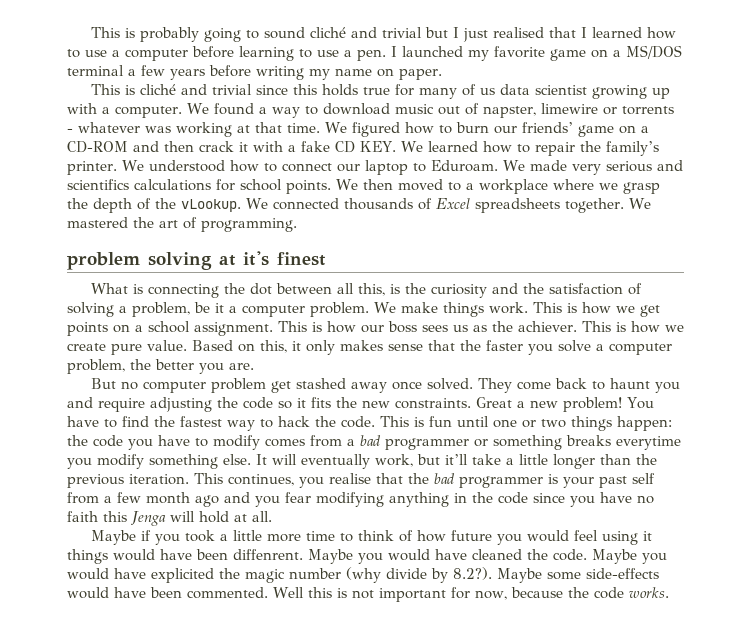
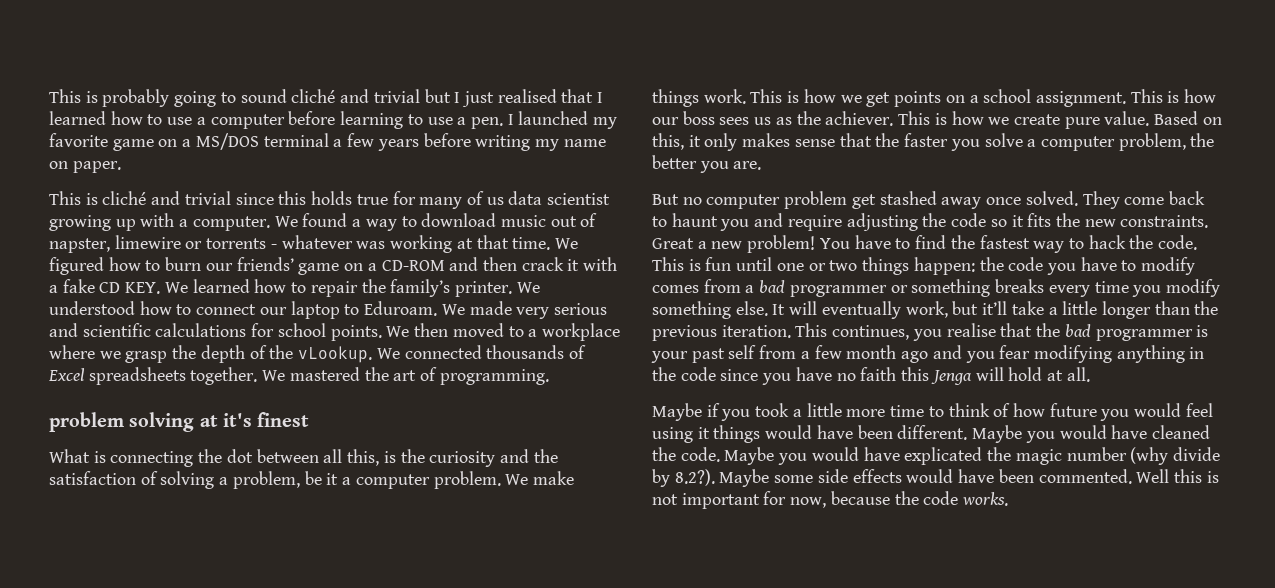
- We made very serious and scientifics calculations for school points.
+ We made very serious and scientific calculations for school points.
- This is fun until one or two things happen: the code you have to modify comes from a bad programmer or something breaks everytime you modify something else.
+ This is fun until one or two things happen: the code you have to modify comes from a bad programmer or something breaks every time you modify something else.
- Maybe if you took a little more time to think of how future you would feel using it things would have been diffenrent.
+ Maybe if you took a little more time to think of how future you would feel using it things would have been different.
- Maybe you would have explicited the magic number (why divide by 8.2?). Maybe some side-effects would have been commented.
+ Maybe you would have explicated the magic number (why divide by 8.2?). Maybe some side effects would have been commented.

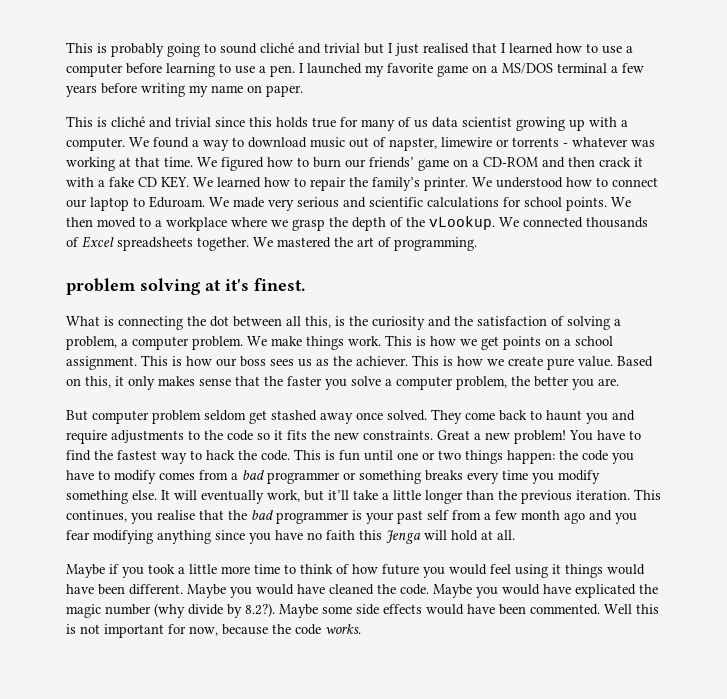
- problem solving at it's finest
+ problem solving at it's finest.
- What is connecting the dot between all this, is the curiosity and the satisfaction of solving a problem, be it a computer problem.
+ What is connecting the dot between all this, is the curiosity and the satisfaction of solving a problem, a computer problem.
- But no computer problem get stashed away once solved.
+ But computer problem seldom get stashed away once solved.
- They come back to haunt you and require adjusting the code so it fits the new constraints.
+ They come back to haunt you and require adjustments to the code so it fits the new constraints.
- This continues, you realise that the bad programmer is your past self from a few month ago and you fear modifying anything in the code since you have no faith this Jenga will hold at all.
+ This continues, you realise that the bad programmer is your past self from a few month ago and you fear modifying anything since you have no faith this Jenga will hold at all.

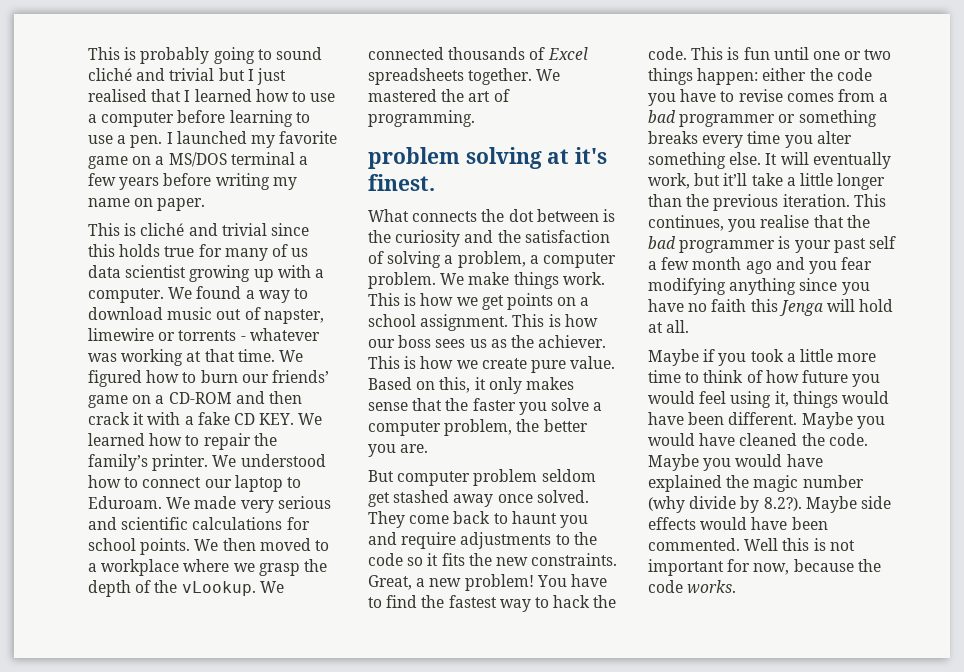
- What is connecting the dot between all this, is the curiosity and the satisfaction of solving a problem, a computer problem.
+ What connects the dot between is the curiosity and the satisfaction of solving a problem, a computer problem.
- Great a new problem!
+ Great, a new problem!
- This is fun until one or two things happen: the code you have to modify comes from a bad programmer or something breaks every time you modify something else.
+ This is fun until one or two things happen: either the code you have to revise comes from a bad programmer or something breaks every time you alter something else.
- This continues, you realise that the bad programmer is your past self from a few month ago and you fear modifying anything since you have no faith this Jenga will hold at all.
+ This continues, you realise that the bad programmer is your past self a few month ago and you fear modifying anything since you have no faith this Jenga will hold at all.
- Maybe if you took a little more time to think of how future you would feel using it things would have been different.
+ Maybe if you took a little more time to think of how future you would feel using it, things would have been different.
- Maybe you would have explicated the magic number (why divide by 8.2?). Maybe some side effects would have been commented.
+ Maybe you would have explained the magic number (why divide by 8.2?). Maybe side effects would have been commented.

